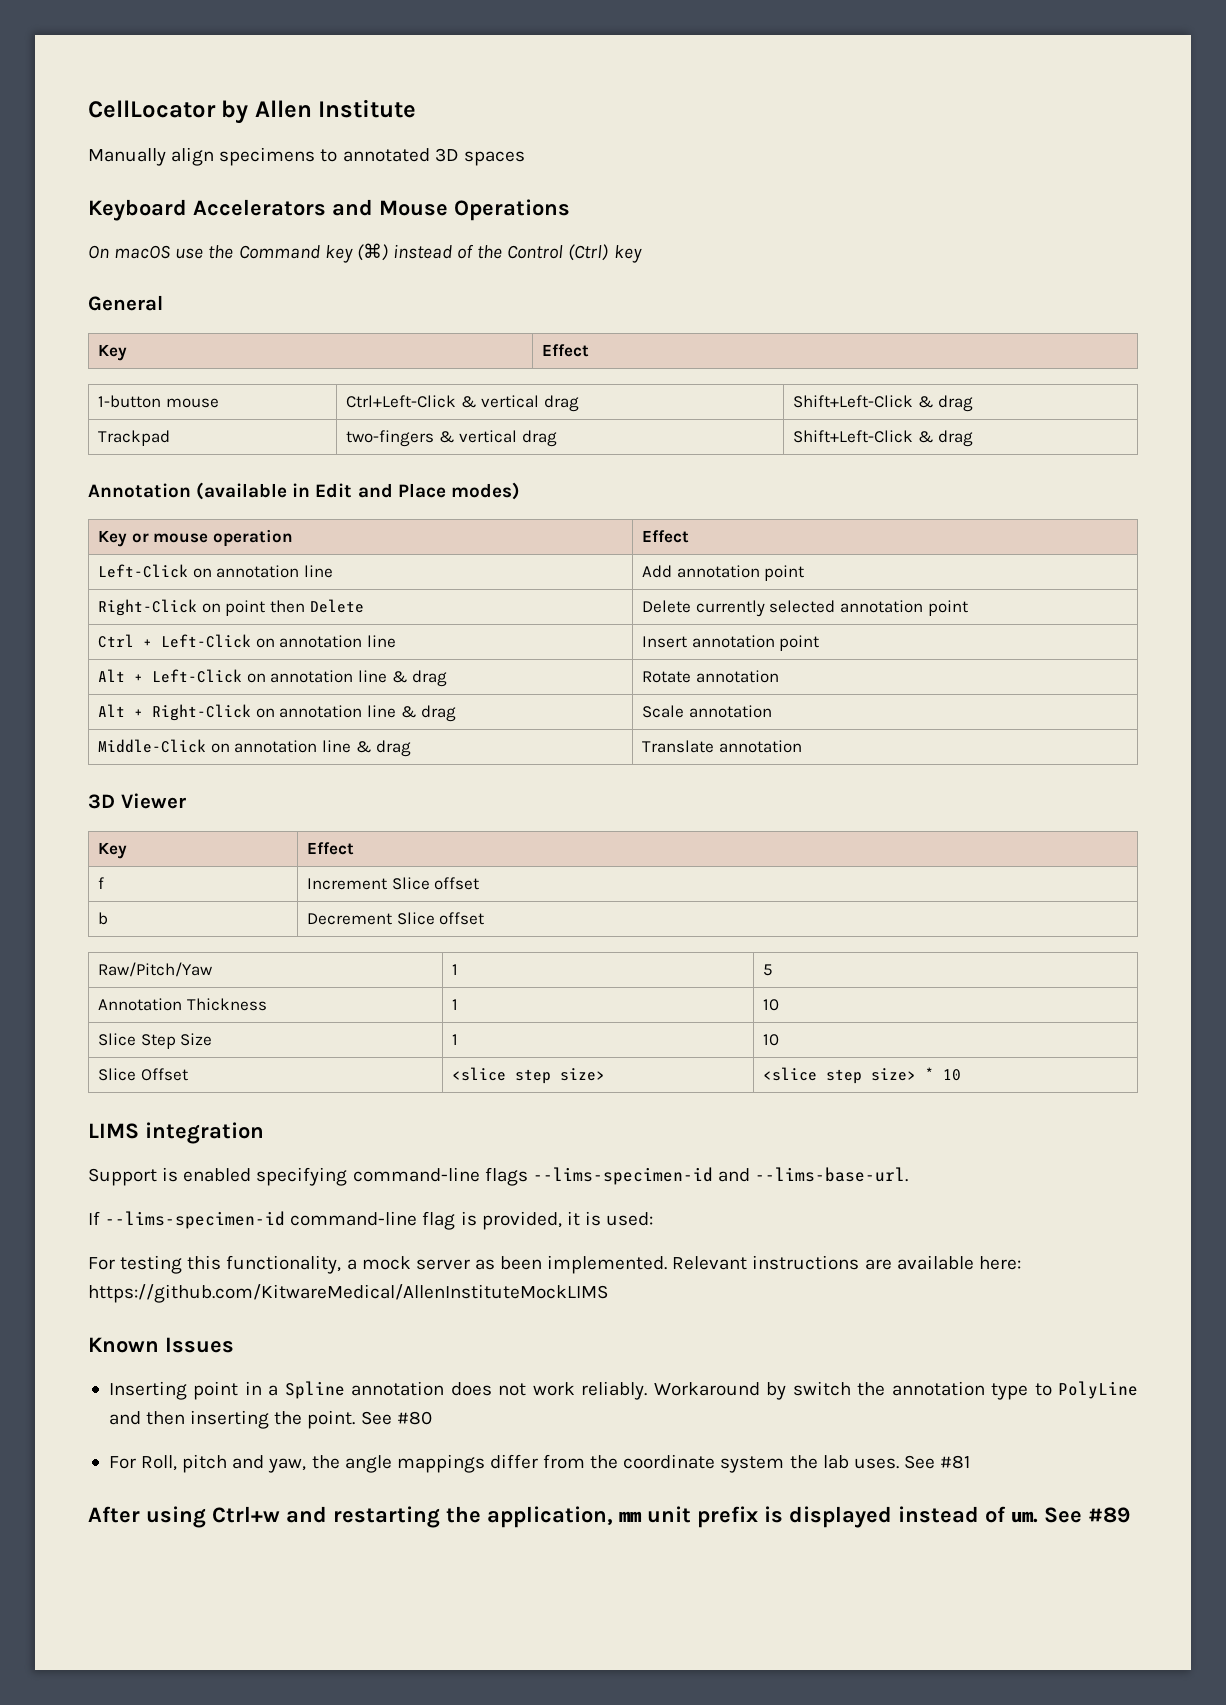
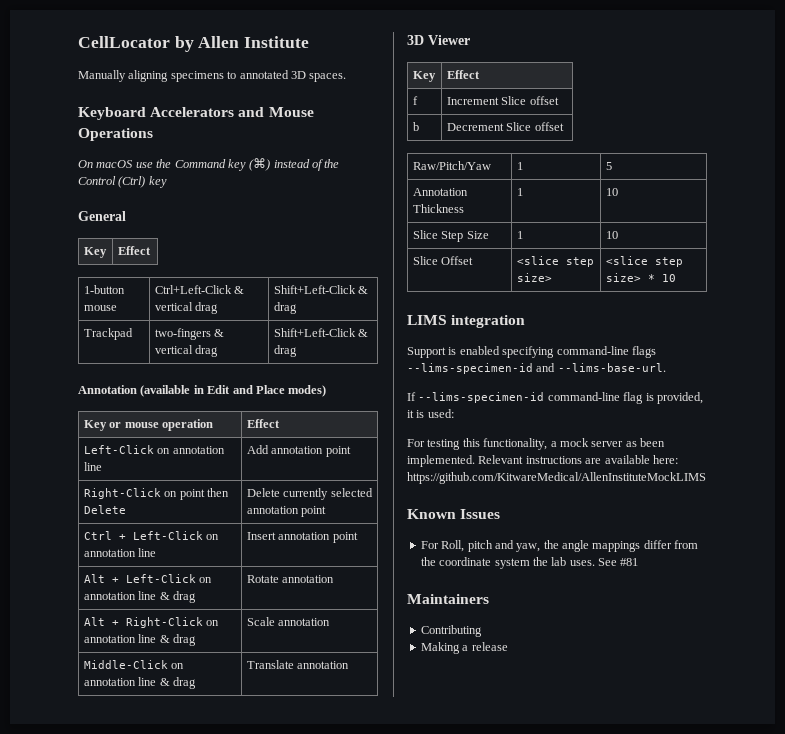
- Manually align specimens to annotated 3D spaces
+ Manually aligning specimens to annotated 3D spaces.
- Inserting point in a Spline annotation does not work reliably. Workaround by switch the annotation type to PolyLine and then inserting the point. See #80
- After using Ctrl+w and restarting the application, mm unit prefix is displayed instead of um. See #89
+ Maintainers
+ Contributing
+ Making a release

